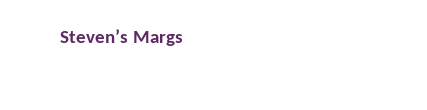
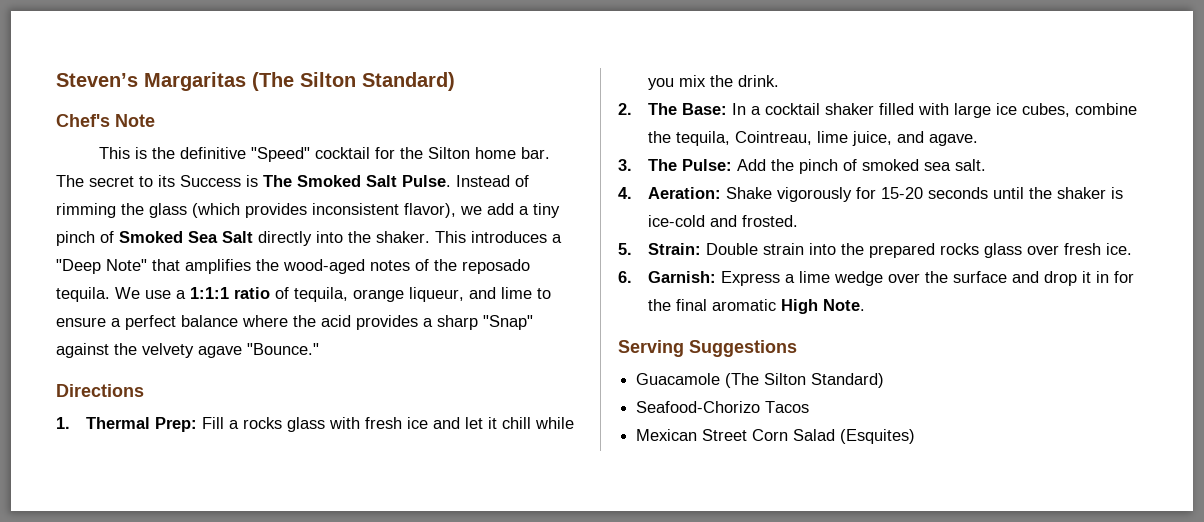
- Steven’s Margs
+ Steven’s Margaritas (The Silton Standard)
+ Chef's Note
+ This is the definitive "Speed" cocktail for the Silton home bar. The secret to its Success is The Smoked Salt Pulse. Instead of rimming the glass (which provides inconsistent flavor), we add a tiny pinch of Smoked Sea Salt directly into the shaker. This introduces a "Deep Note" that amplifies the wood-aged notes of the reposado tequila. We use a 1:1:1 ratio of tequila, orange liqueur, and lime to ensure a perfect balance where the acid provides a sharp "Snap" against the velvety agave "Bounce."
+ Directions
+ 1. Thermal Prep: Fill a rocks glass with fresh ice and let it chill while you mix the drink.
+ 2. The Base: In a cocktail shaker filled with large ice cubes, combine the tequila, Cointreau, lime juice, and agave.
+ 3. The Pulse: Add the pinch of smoked sea salt.
+ 4. Aeration: Shake vigorously for 15-20 seconds until the shaker is ice-cold and frosted.
+ 5. Strain: Double strain into the prepared rocks glass over fresh ice.
+ 6. Garnish: Express a lime wedge over the surface and drop it in for the final aromatic High Note.
+ Serving Suggestions
+ Guacamole (The Silton Standard)
+ Seafood-Chorizo Tacos
+ Mexican Street Corn Salad (Esquites)

